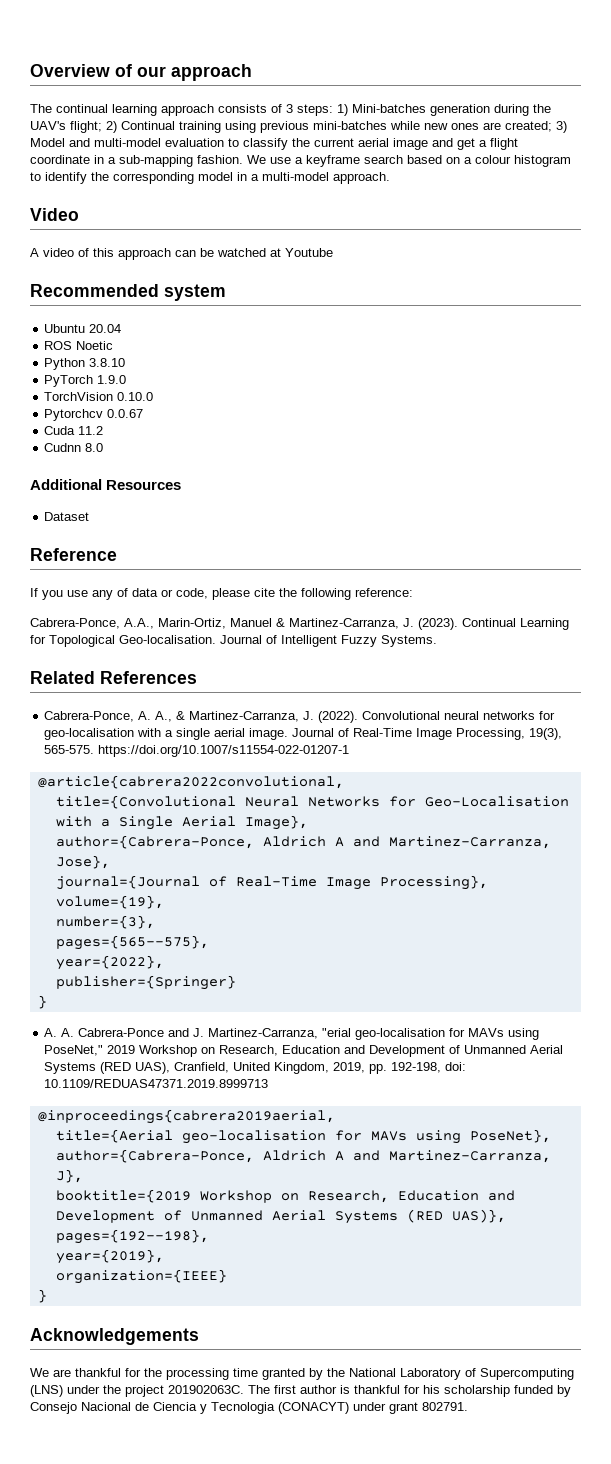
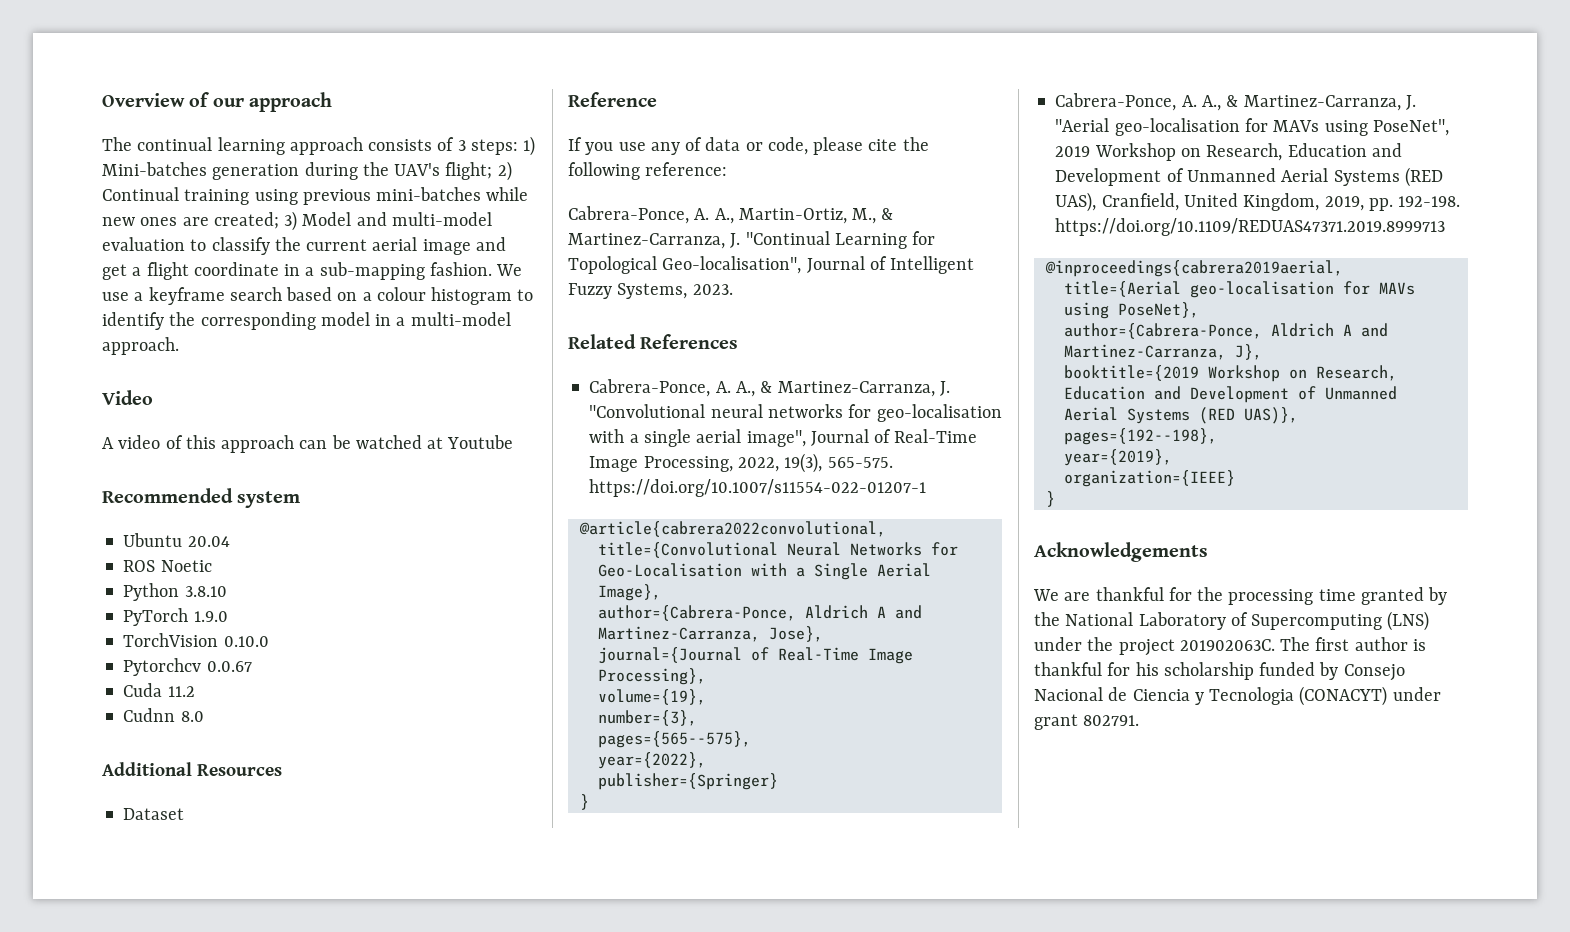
- Cabrera-Ponce, A.A., Marin-Ortiz, Manuel & Martinez-Carranza, J. (2023). Continual Learning for Topological Geo-localisation. Journal of Intelligent Fuzzy Systems.
+ Cabrera-Ponce, A. A., Martin-Ortiz, M., & Martinez-Carranza, J. "Continual Learning for Topological Geo-localisation", Journal of Intelligent Fuzzy Systems, 2023.
- Cabrera-Ponce, A. A., & Martinez-Carranza, J. (2022). Convolutional neural networks for geo-localisation with a single aerial image. Journal of Real-Time Image Processing, 19(3), 565-575. https://doi.org/10.1007/s11554-022-01207-1
+ Cabrera-Ponce, A. A., & Martinez-Carranza, J. "Convolutional neural networks for geo-localisation with a single aerial image", Journal of Real-Time Image Processing, 2022, 19(3), 565-575. https://doi.org/10.1007/s11554-022-01207-1
- A. A. Cabrera-Ponce and J. Martinez-Carranza, "erial geo-localisation for MAVs using PoseNet," 2019 Workshop on Research, Education and Development of Unmanned Aerial Systems (RED UAS), Cranfield, United Kingdom, 2019, pp. 192-198, doi: 10.1109/REDUAS47371.2019.8999713
+ Cabrera-Ponce, A. A., & Martinez-Carranza, J. "Aerial geo-localisation for MAVs using PoseNet", 2019 Workshop on Research, Education and Development of Unmanned Aerial Systems (RED UAS), Cranfield, United Kingdom, 2019, pp. 192-198. https://doi.org/10.1109/REDUAS47371.2019.8999713

